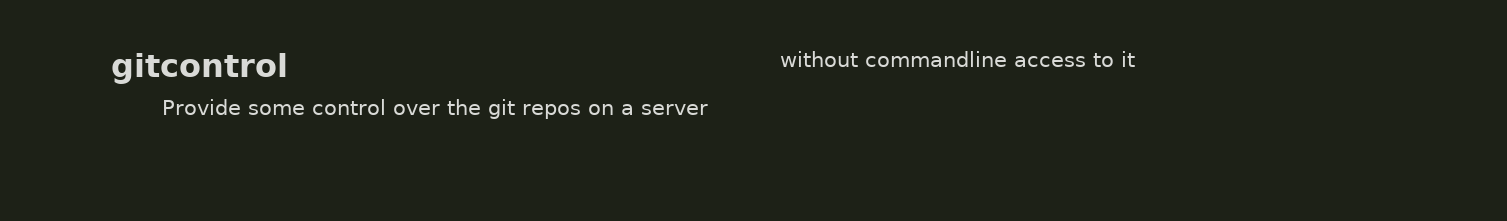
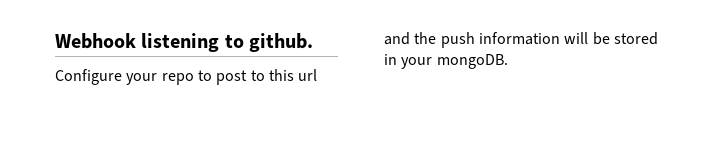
- gitcontrol
- Provide some control over the git repos on a server without commandline access to it
+ Webhook listening to github.
+ Configure your repo to post to this url and the push information will be stored in your mongoDB.

